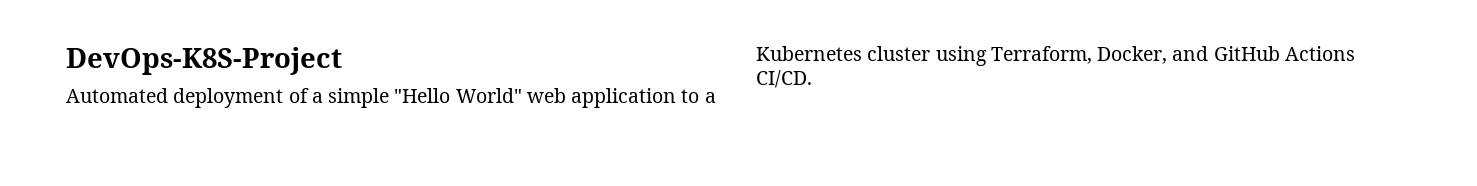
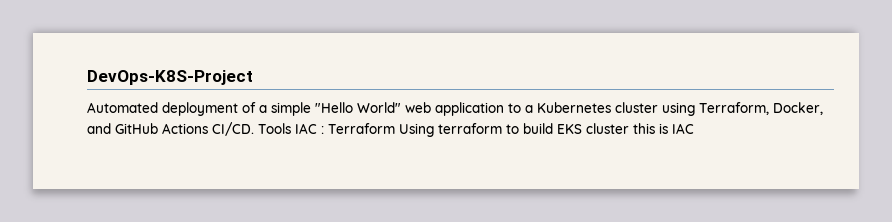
+ Tools IAC : Terraform Using terraform to build EKS cluster this is IAC

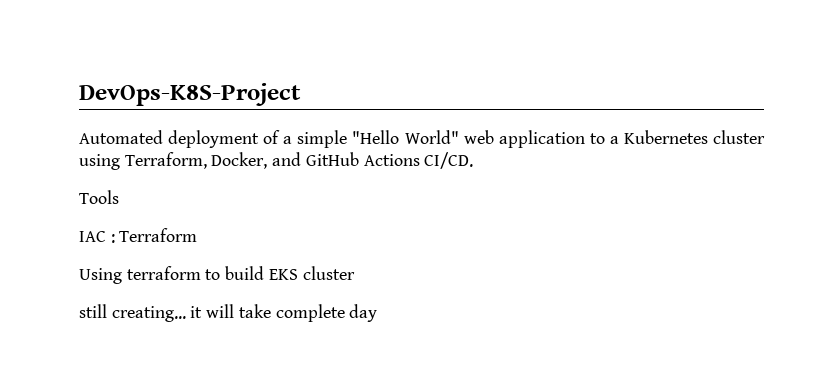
- Automated deployment of a simple "Hello World" web application to a Kubernetes cluster using Terraform, Docker, and GitHub Actions CI/CD. Tools IAC : Terraform Using terraform to build EKS cluster this is IAC
+ Automated deployment of a simple "Hello World" web application to a Kubernetes cluster using Terraform, Docker, and GitHub Actions CI/CD.
+ Tools
+ IAC : Terraform
+ Using terraform to build EKS cluster
+ still creating... it will take complete day

